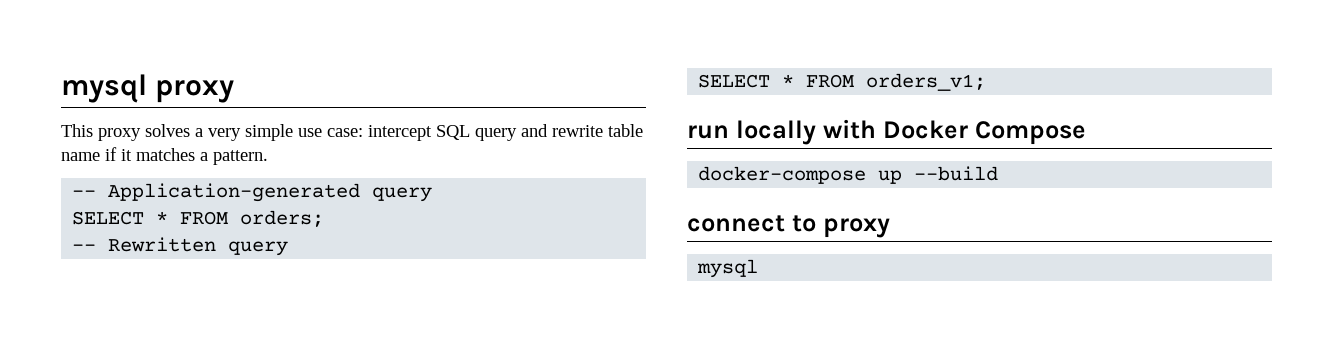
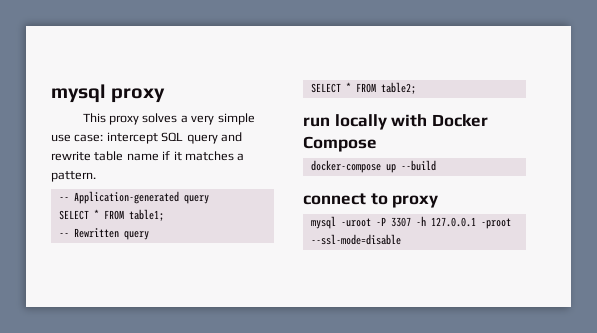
- SELECT * FROM orders;
+ SELECT * FROM table1;
- SELECT * FROM orders_v1;
+ SELECT * FROM table2;
  connect to proxy
- mysql
+ mysql -uroot -P 3307 -h 127.0.0.1 -proot --ssl-mode=disable

